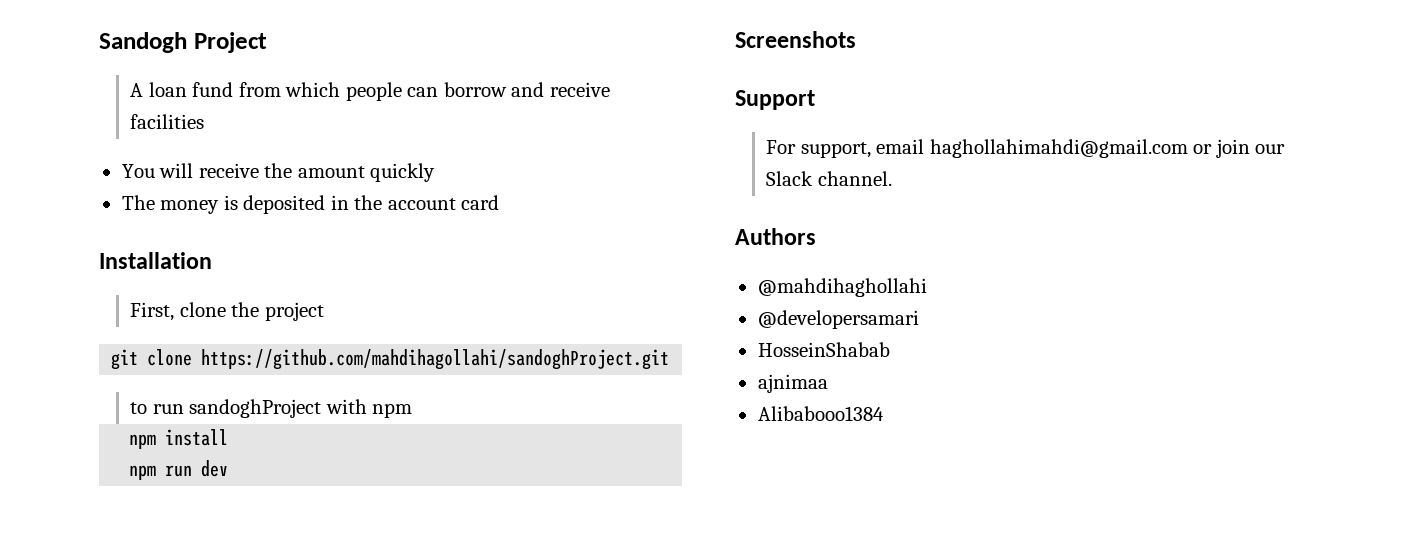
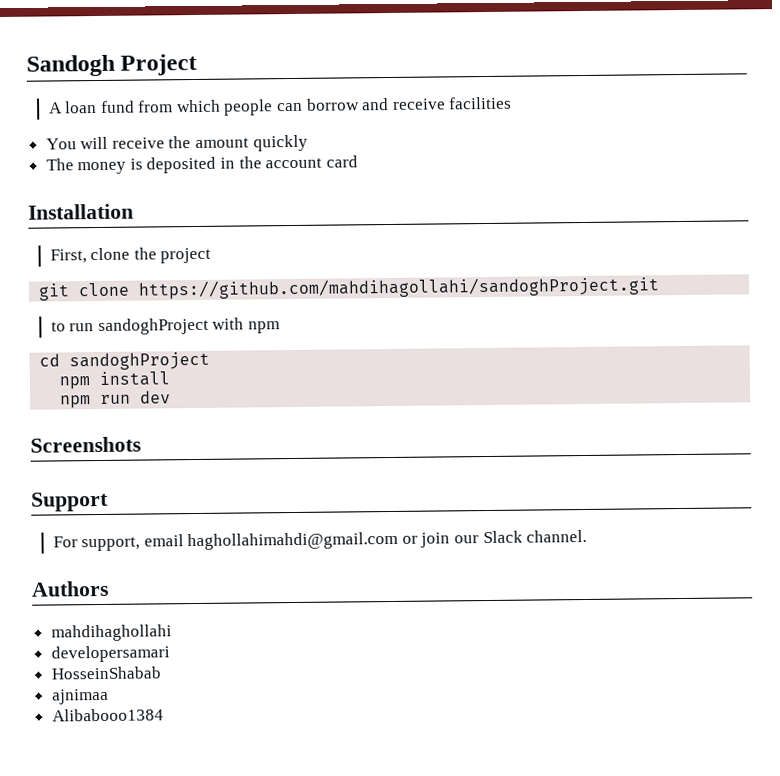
+ cd sandoghProject
- @mahdihaghollahi
- @developersamari
+ mahdihaghollahi
+ developersamari

